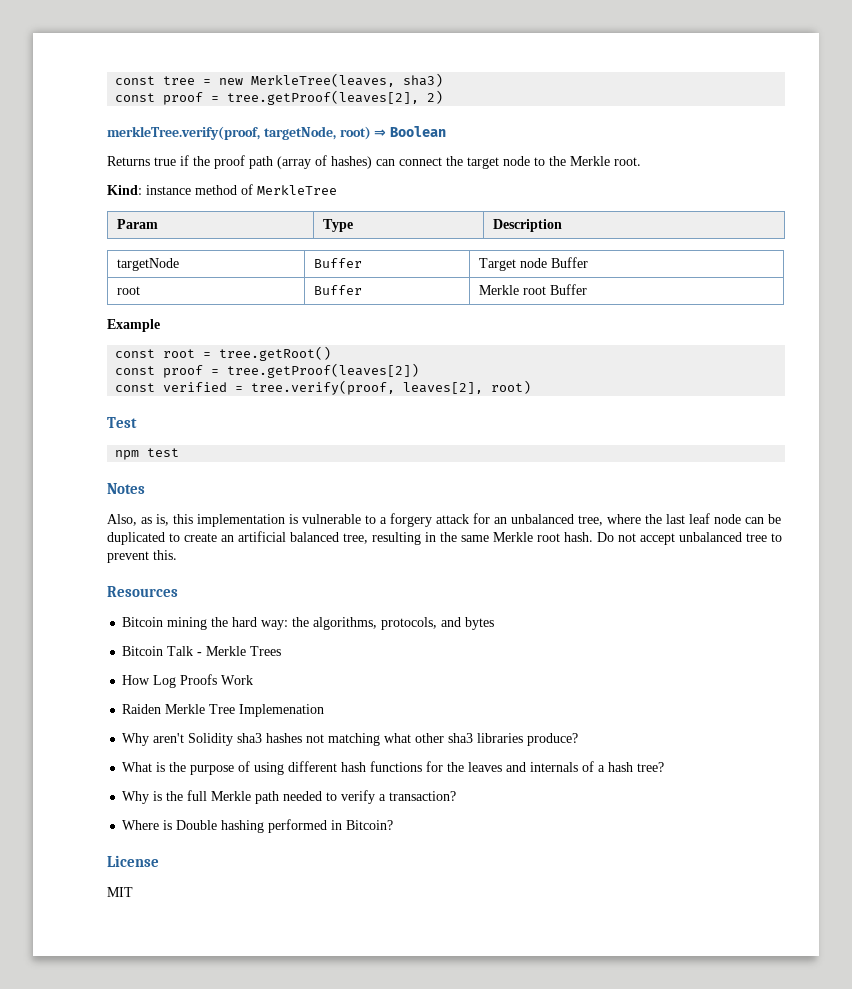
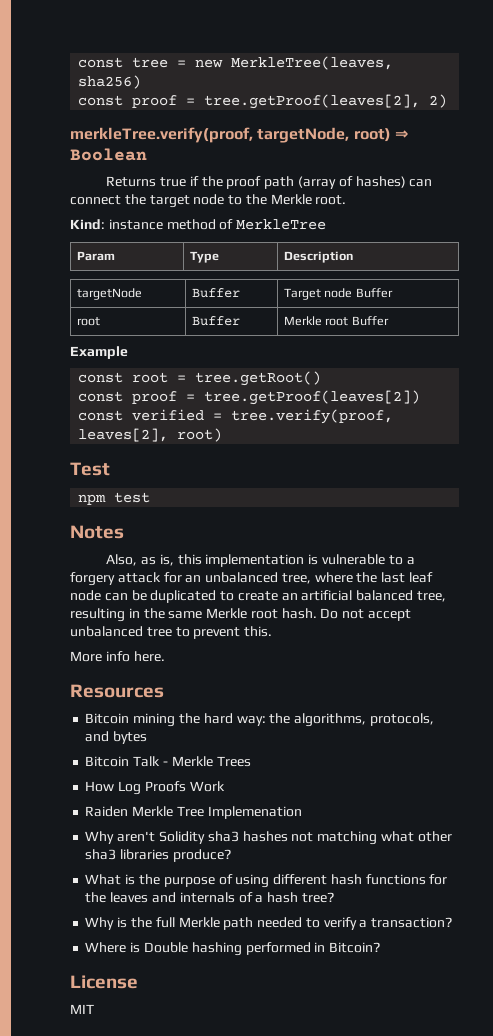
- const tree = new MerkleTree(leaves, sha3)
+ const tree = new MerkleTree(leaves, sha256)
+ More info here.

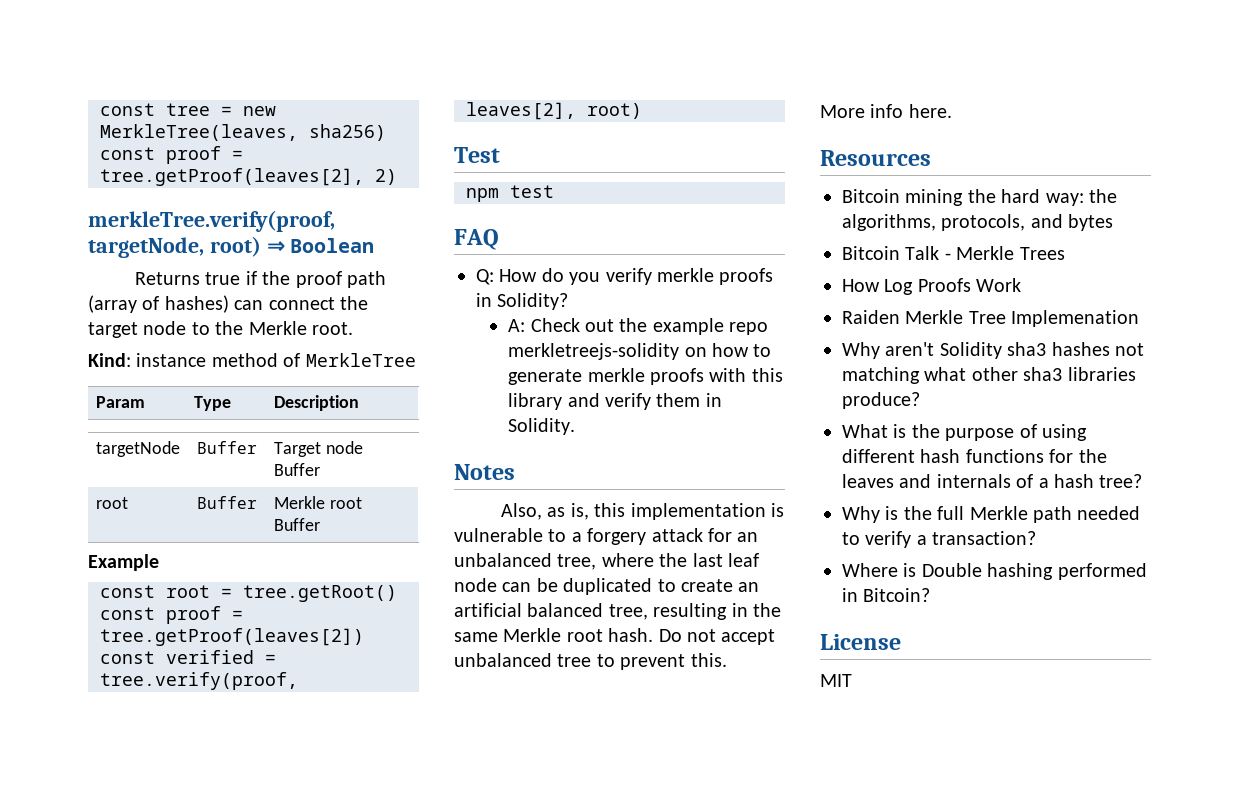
+ FAQ
+ Q: How do you verify merkle proofs in Solidity?
+ A: Check out the example repo merkletreejs-solidity on how to generate merkle proofs with this library and verify them in Solidity.

